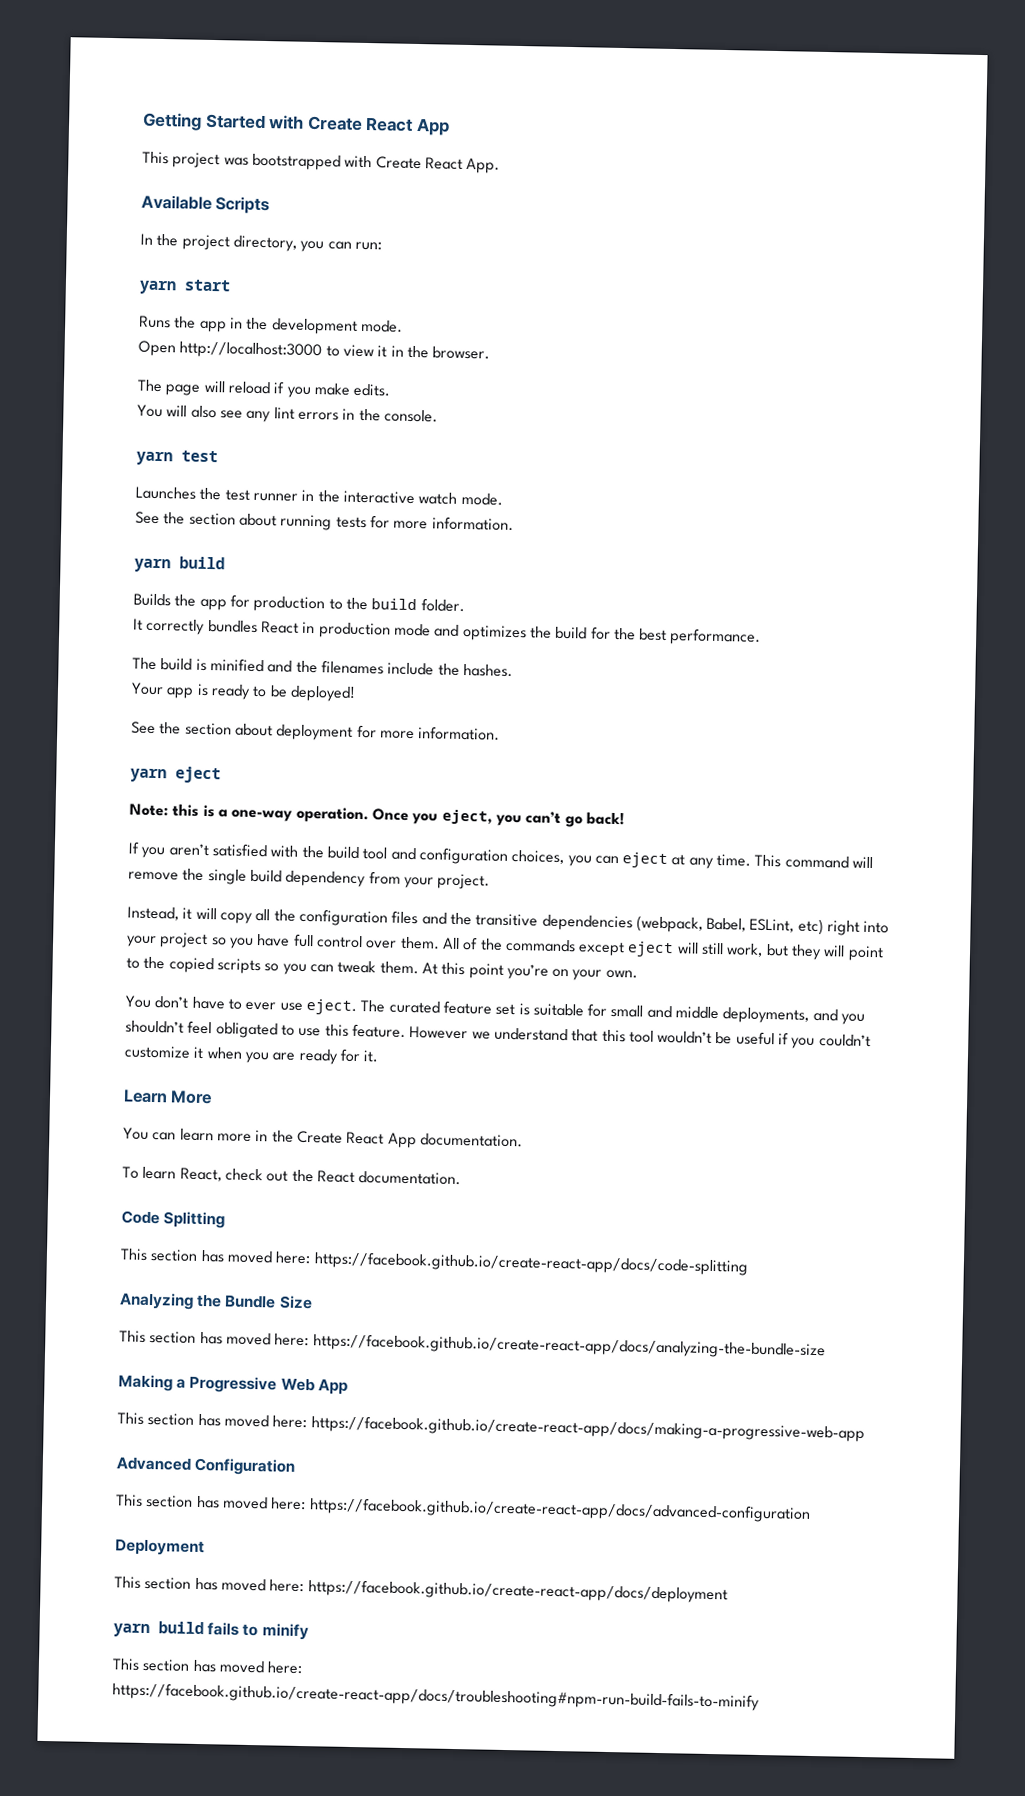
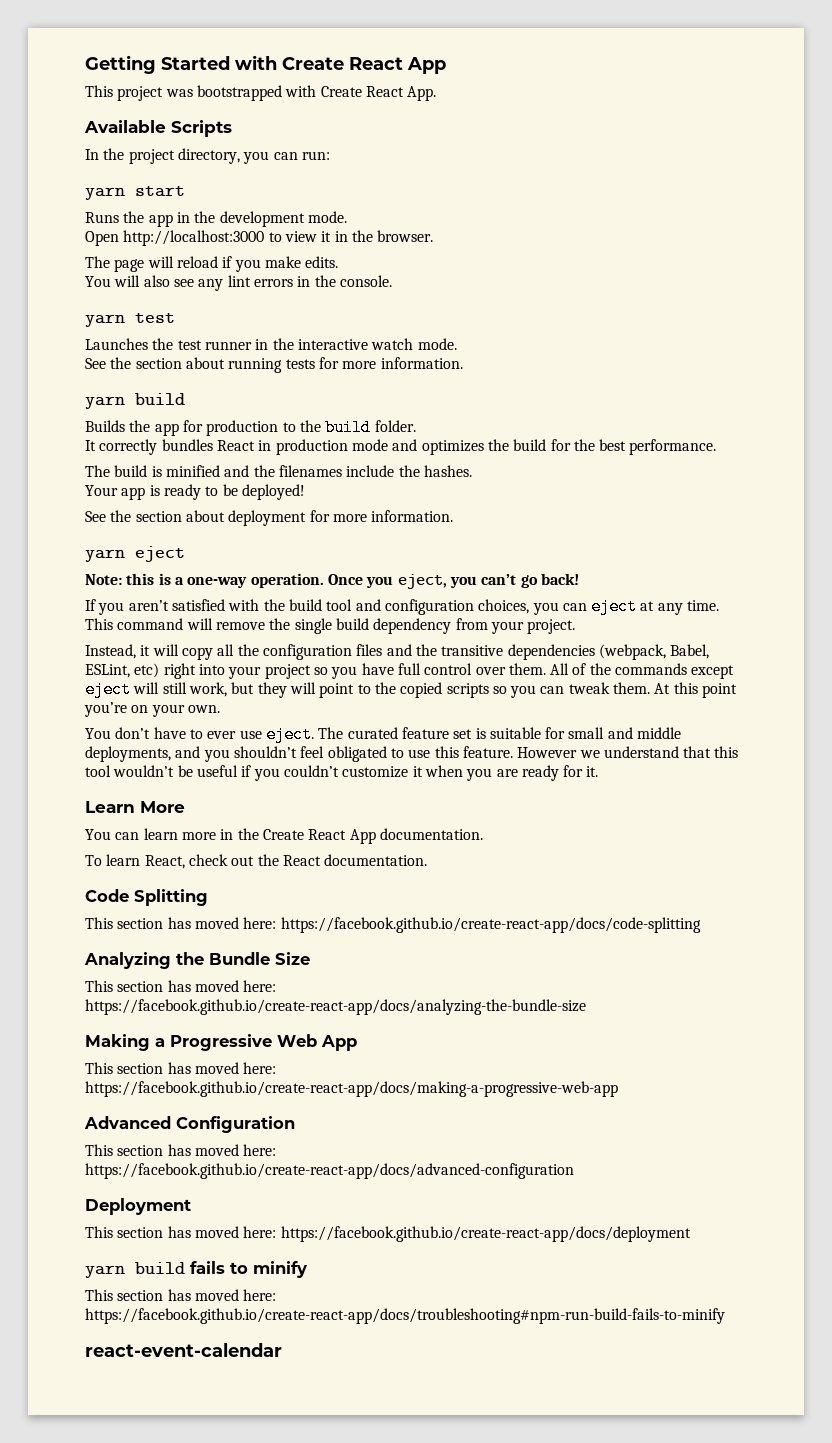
+ react-event-calendar

